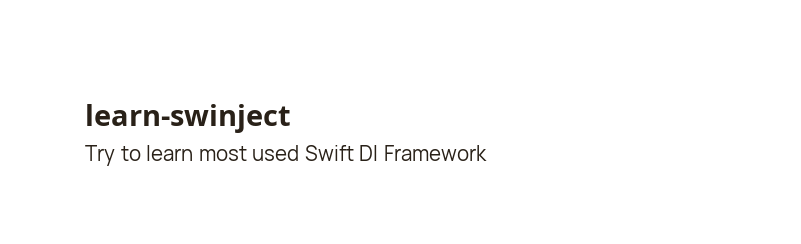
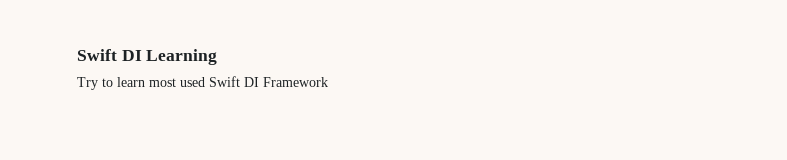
- learn-swinject
+ Swift DI Learning

